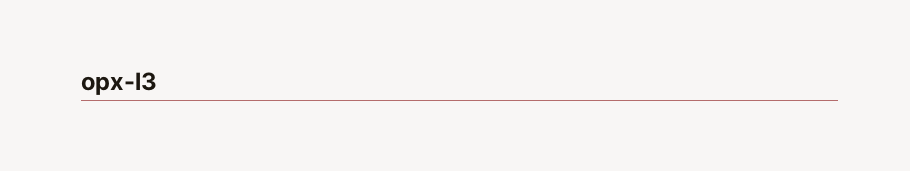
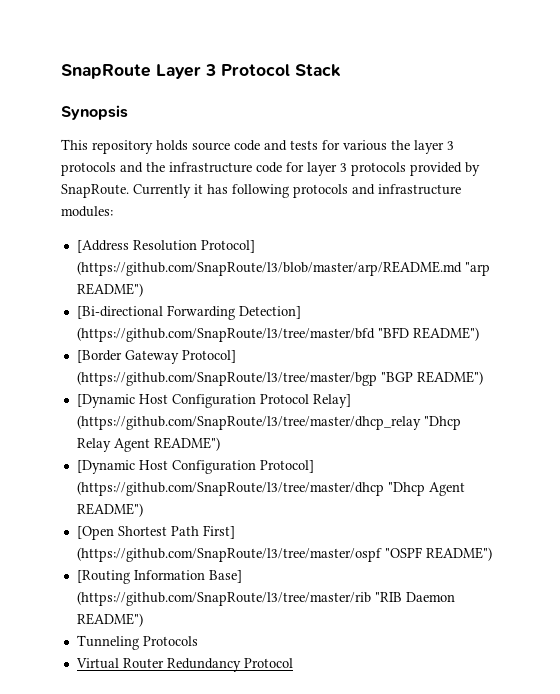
- opx-l3
+ SnapRoute Layer 3 Protocol Stack
+ Synopsis
+ This repository holds source code and tests for various the layer 3 protocols and the infrastructure code for layer 3 protocols provided by SnapRoute. Currently it has following protocols and infrastructure modules:
+ [Address Resolution Protocol] (https://github.com/SnapRoute/l3/blob/master/arp/README.md "arp README")
+ [Bi-directional Forwarding Detection] (https://github.com/SnapRoute/l3/tree/master/bfd "BFD README")
+ [Border Gateway Protocol] (https://github.com/SnapRoute/l3/tree/master/bgp "BGP README")
+ [Dynamic Host Configuration Protocol Relay] (https://github.com/SnapRoute/l3/tree/master/dhcp_relay "Dhcp Relay Agent README")
+ [Dynamic Host Configuration Protocol] (https://github.com/SnapRoute/l3/tree/master/dhcp "Dhcp Agent README")
+ [Open Shortest Path First] (https://github.com/SnapRoute/l3/tree/master/ospf "OSPF README")
+ [Routing Information Base] (https://github.com/SnapRoute/l3/tree/master/rib "RIB Daemon README")
+ Tunneling Protocols
+ Virtual Router Redundancy Protocol

